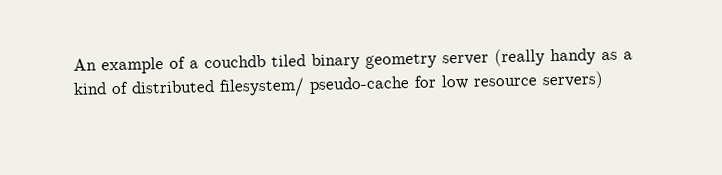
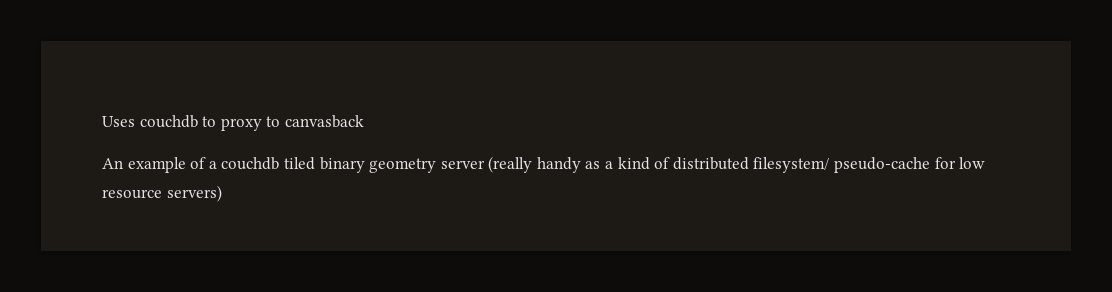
+ Uses couchdb to proxy to canvasback

